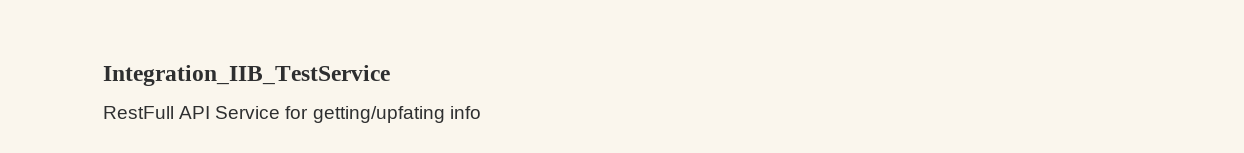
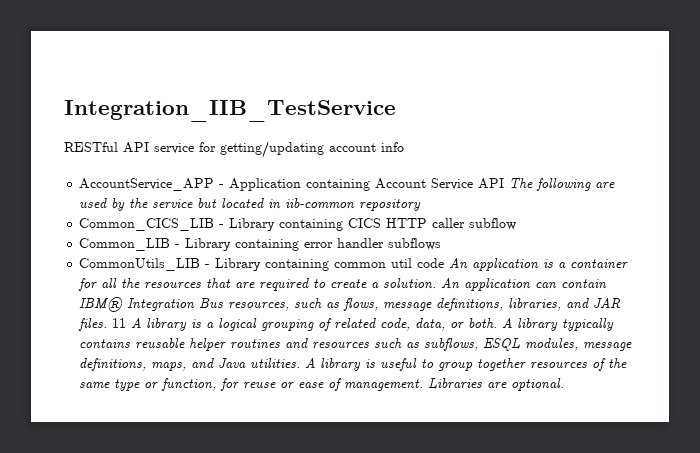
- RestFull API Service for getting/upfating info
+ RESTful API service for getting/updating account info
+ AccountService_APP - Application containing Account Service API The following are used by the service but located in iib-common repository
+ Common_CICS_LIB - Library containing CICS HTTP caller subflow
+ Common_LIB - Library containing error handler subflows
+ CommonUtils_LIB - Library containing common util code An application is a container for all the resources that are required to create a solution. An application can contain IBM® Integration Bus resources, such as flows, message definitions, libraries, and JAR files. 11 A library is a logical grouping of related code, data, or both. A library typically contains reusable helper routines and resources such as subflows, ESQL modules, message definitions, maps, and Java utilities. A library is useful to group together resources of the same type or function, for reuse or ease of management. Libraries are optional.

